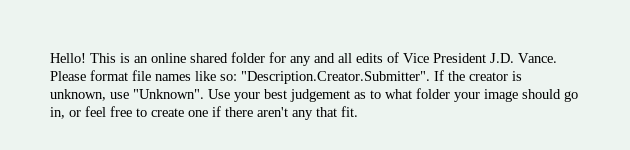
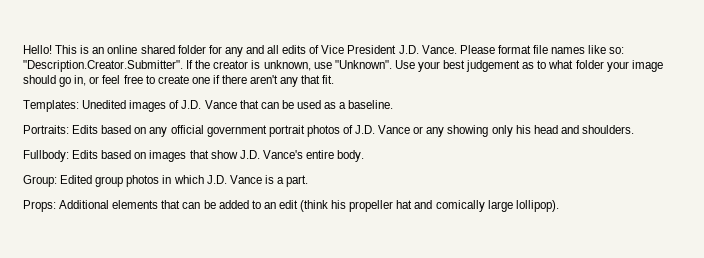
+ Templates: Unedited images of J.D. Vance that can be used as a baseline.
+ Portraits: Edits based on any official government portrait photos of J.D. Vance or any showing only his head and shoulders.
+ Fullbody: Edits based on images that show J.D. Vance's entire body.
+ Group: Edited group photos in which J.D. Vance is a part.
+ Props: Additional elements that can be added to an edit (think his propeller hat and comically large lollipop).

